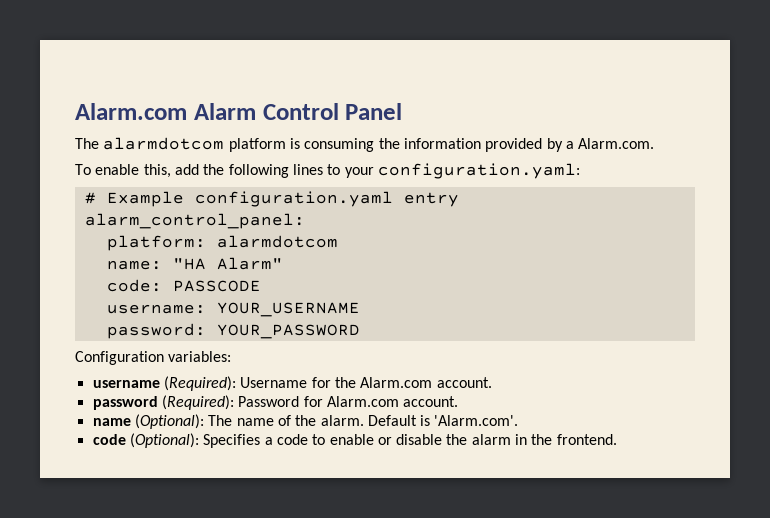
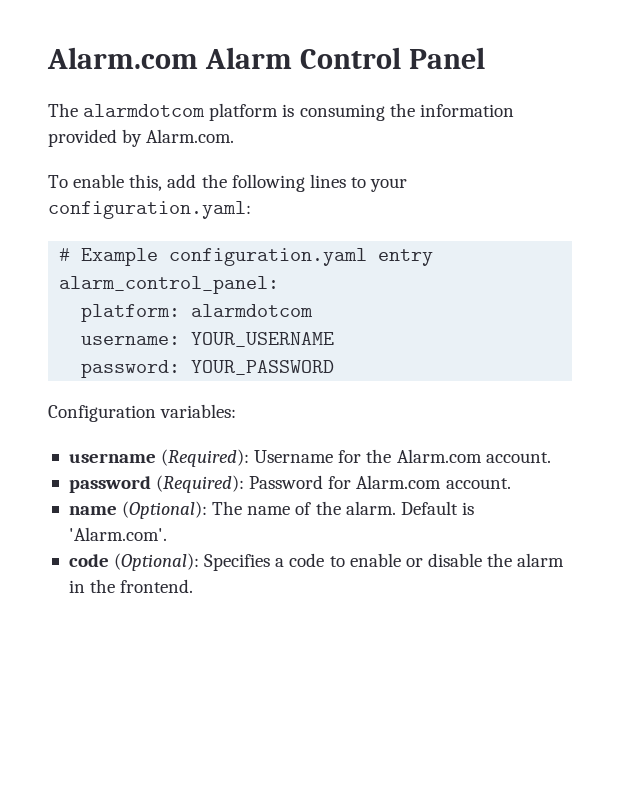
- The alarmdotcom platform is consuming the information provided by a Alarm.com.
+ The alarmdotcom platform is consuming the information provided by Alarm.com.
- name: "HA Alarm"
- code: PASSCODE

